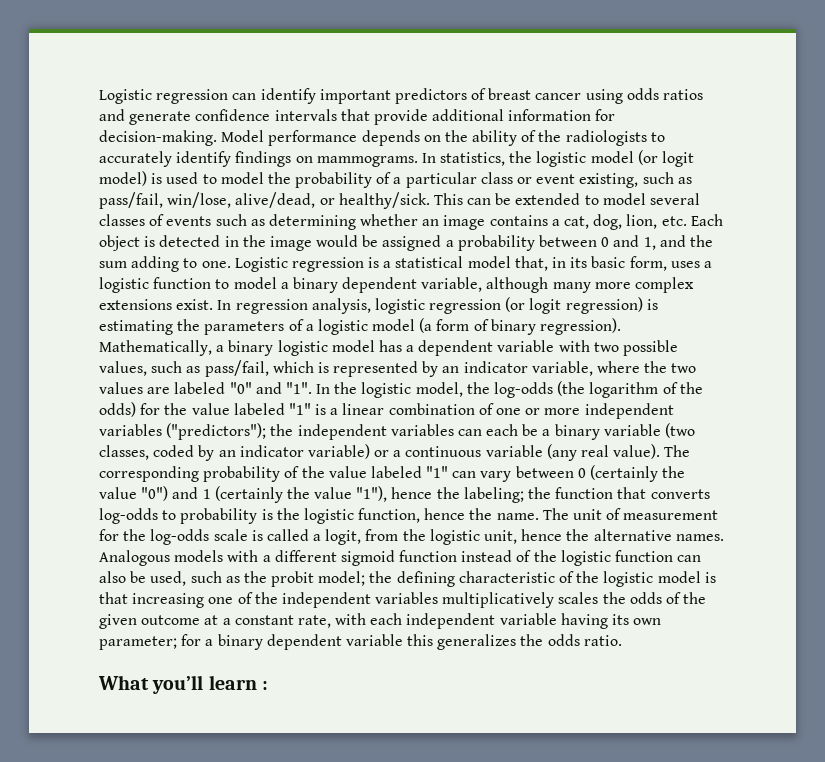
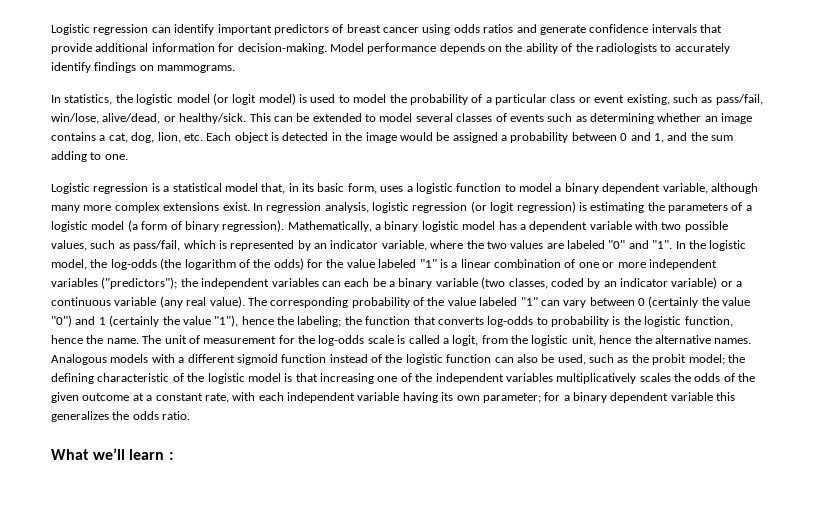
- Model performance depends on the ability of the radiologists to accurately identify findings on mammograms. In statistics, the logistic model (or logit model) is used to model the probability of a particular class or event existing, such as pass/fail, win/lose, alive/dead, or healthy/sick.
+ Model performance depends on the ability of the radiologists to accurately identify findings on mammograms.
+ In statistics, the logistic model (or logit model) is used to model the probability of a particular class or event existing, such as pass/fail, win/lose, alive/dead, or healthy/sick.
- This can be extended to model several classes of events such as determining whether an image contains a cat, dog, lion, etc. Each object is detected in the image would be assigned a probability between 0 and 1, and the sum adding to one. Logistic regression is a statistical model that, in its basic form, uses a logistic function to model a binary dependent variable, although many more complex extensions exist.
+ This can be extended to model several classes of events such as determining whether an image contains a cat, dog, lion, etc. Each object is detected in the image would be assigned a probability between 0 and 1, and the sum adding to one.
+ Logistic regression is a statistical model that, in its basic form, uses a logistic function to model a binary dependent variable, although many more complex extensions exist.
- What you’ll learn :
+ What we’ll learn :

